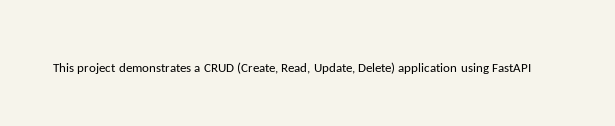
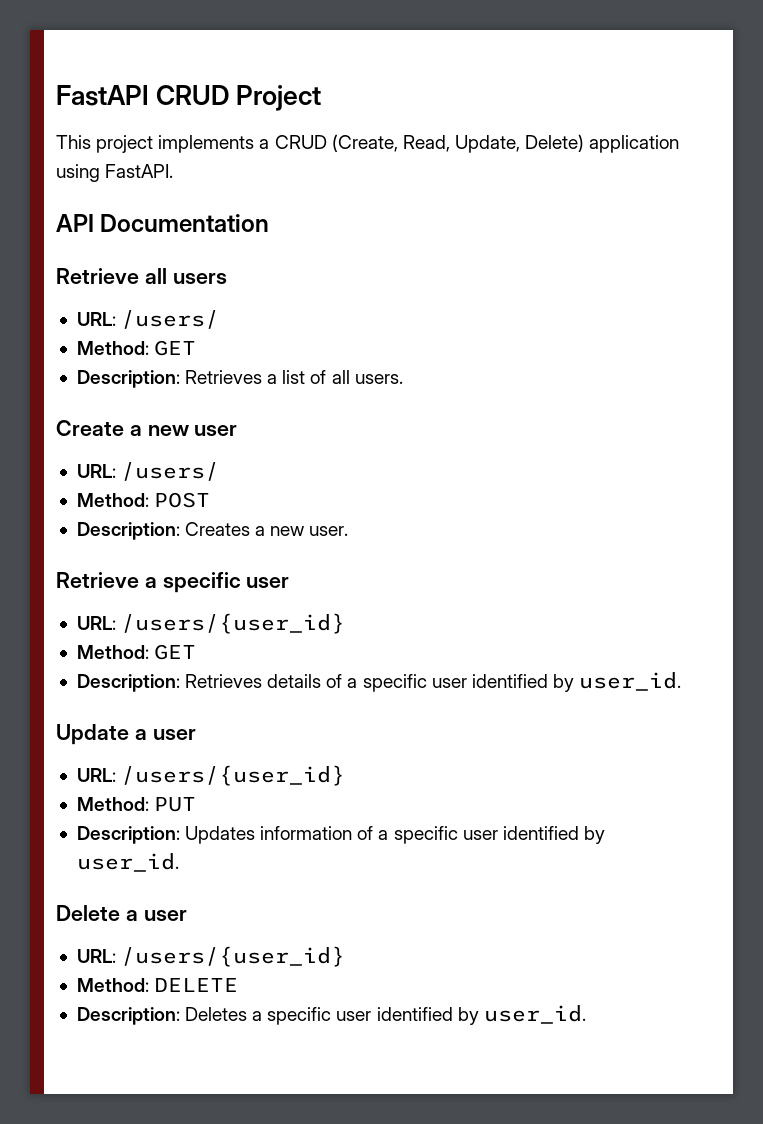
+ FastAPI CRUD Project
- This project demonstrates a CRUD (Create, Read, Update, Delete) application using FastAPI
+ This project implements a CRUD (Create, Read, Update, Delete) application using FastAPI.
+ API Documentation
+ Retrieve all users
+ URL: /users/
+ Method: GET
+ Description: Retrieves a list of all users.
+ Create a new user
+ URL: /users/
+ Method: POST
+ Description: Creates a new user.
+ Retrieve a specific user
+ URL: /users/{user_id}
+ Method: GET
+ Description: Retrieves details of a specific user identified by user_id.
+ Update a user
+ URL: /users/{user_id}
+ Method: PUT
+ Description: Updates information of a specific user identified by user_id.
+ Delete a user
+ URL: /users/{user_id}
+ Method: DELETE
+ Description: Deletes a specific user identified by user_id.

